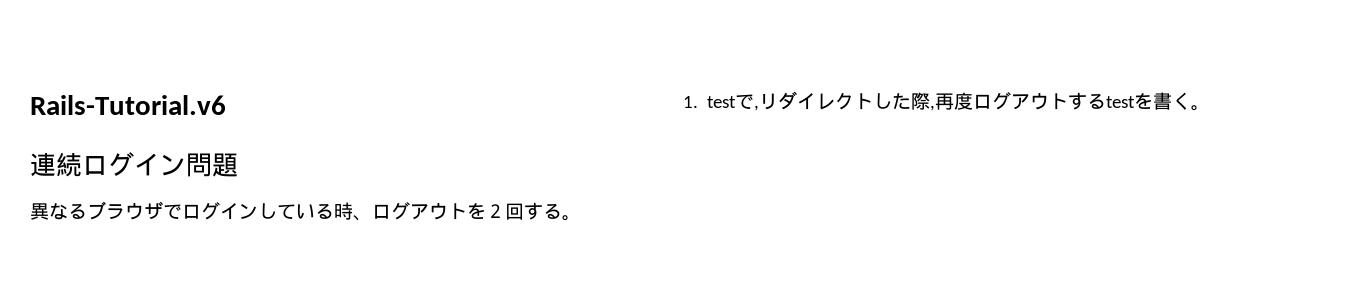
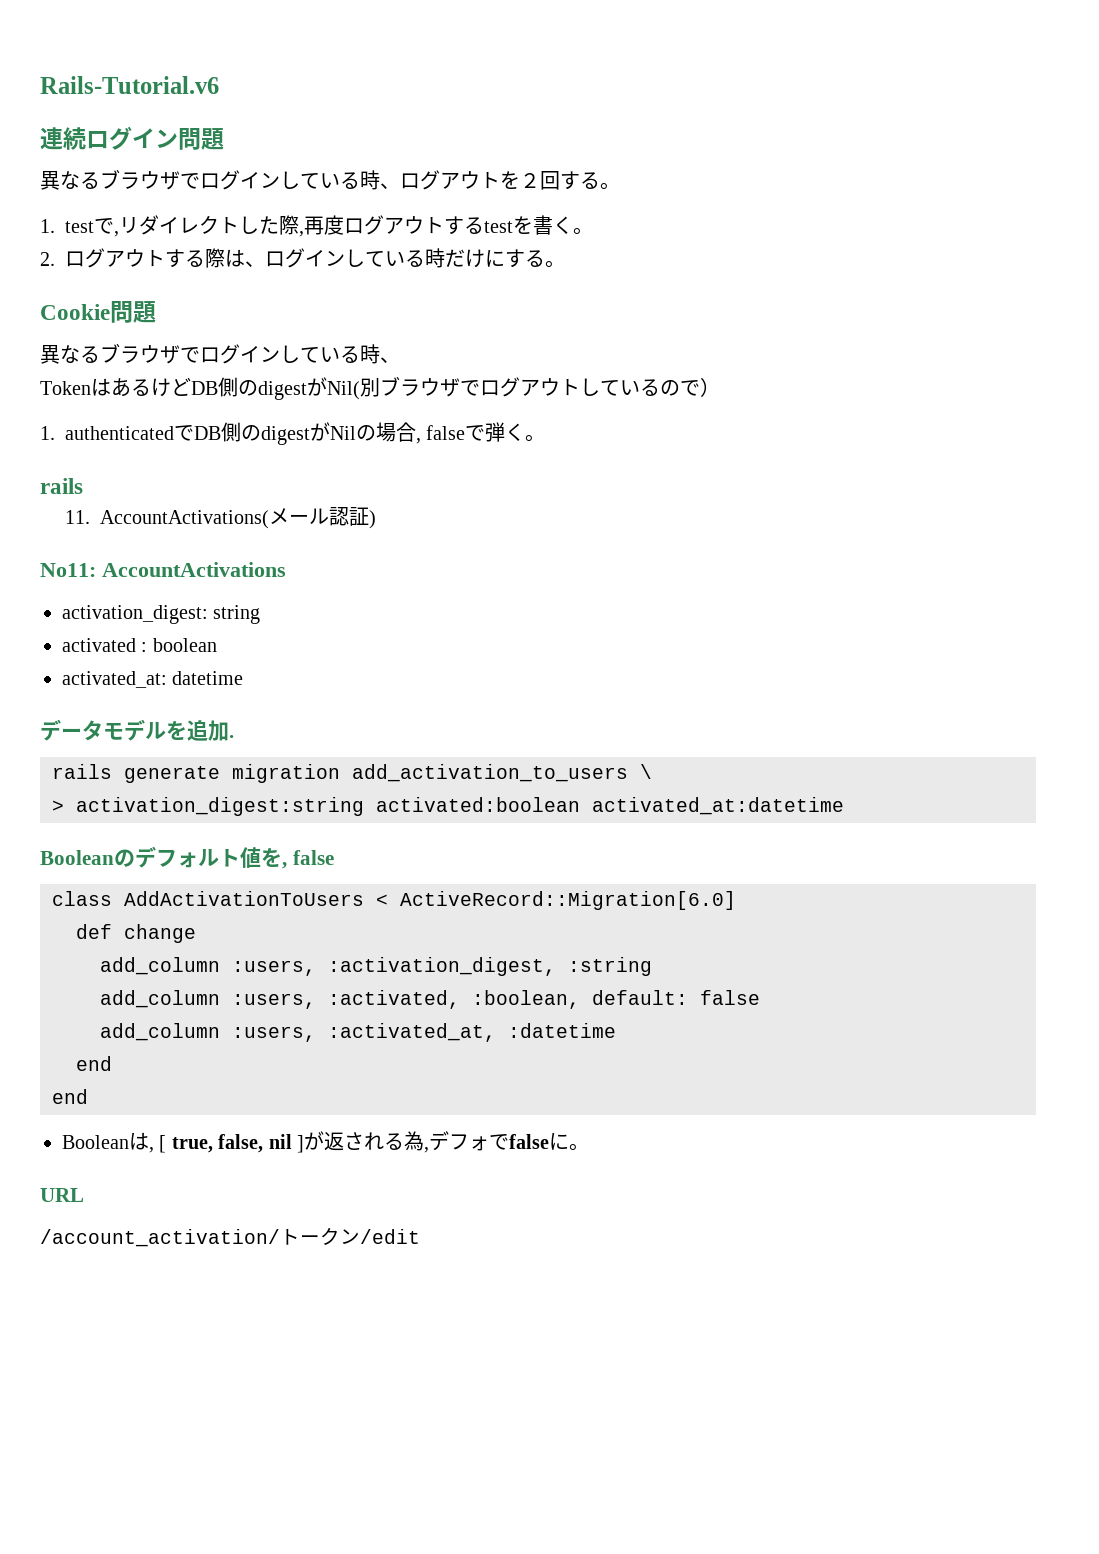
+ 2.ログアウトする際は、ログインしている時だけにする。
+ Cookie問題
+ 異なるブラウザでログインしている時、
+ TokenはあるけどDB側のdigestがNil(別ブラウザでログアウトしているので）
+ 1. authenticatedでDB側のdigestがNilの場合, falseで弾く。
+ rails
+ 11. AccountActivations(メール認証)
+ No11: AccountActivations
+ activation_digest: string
+ activated : boolean
+ activated_at: datetime
+ データモデルを追加.
+ rails generate migration add_activation_to_users \
+ > activation_digest:string activated:boolean activated_at:datetime
+ Booleanのデフォルト値を, false
+ class AddActivationToUsers < ActiveRecord::Migration[6.0]
+ def change
+ add_column :users, :activation_digest, :string
+ add_column :users, :activated, :boolean, default: false
+ add_column :users, :activated_at, :datetime
+ end
+ end
+ Booleanは, [ true, false, nil ]が返される為,デフォでfalseに。
+ URL
+ /account_activation/トークン/edit

